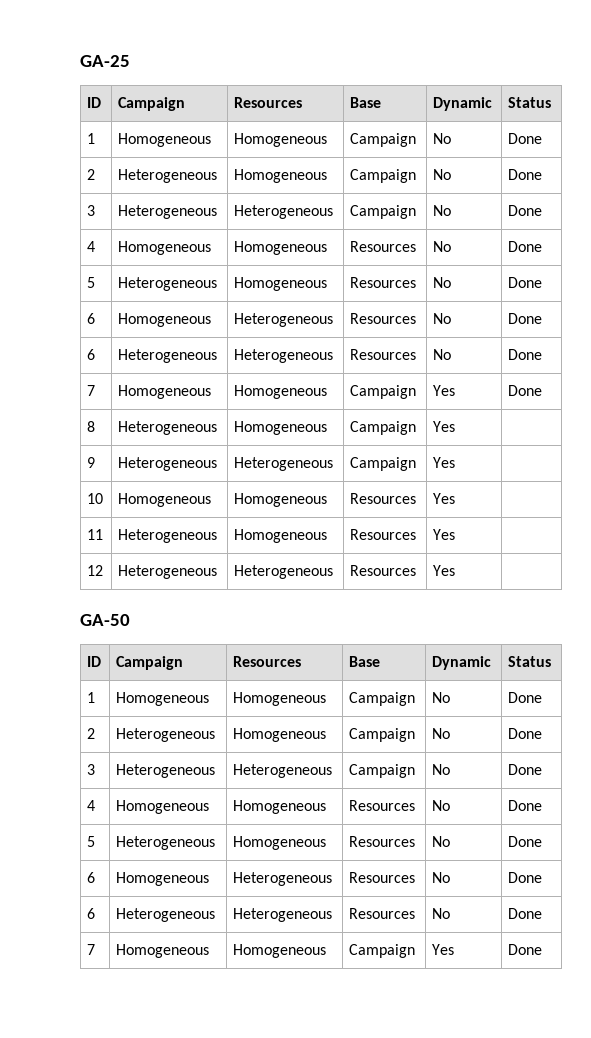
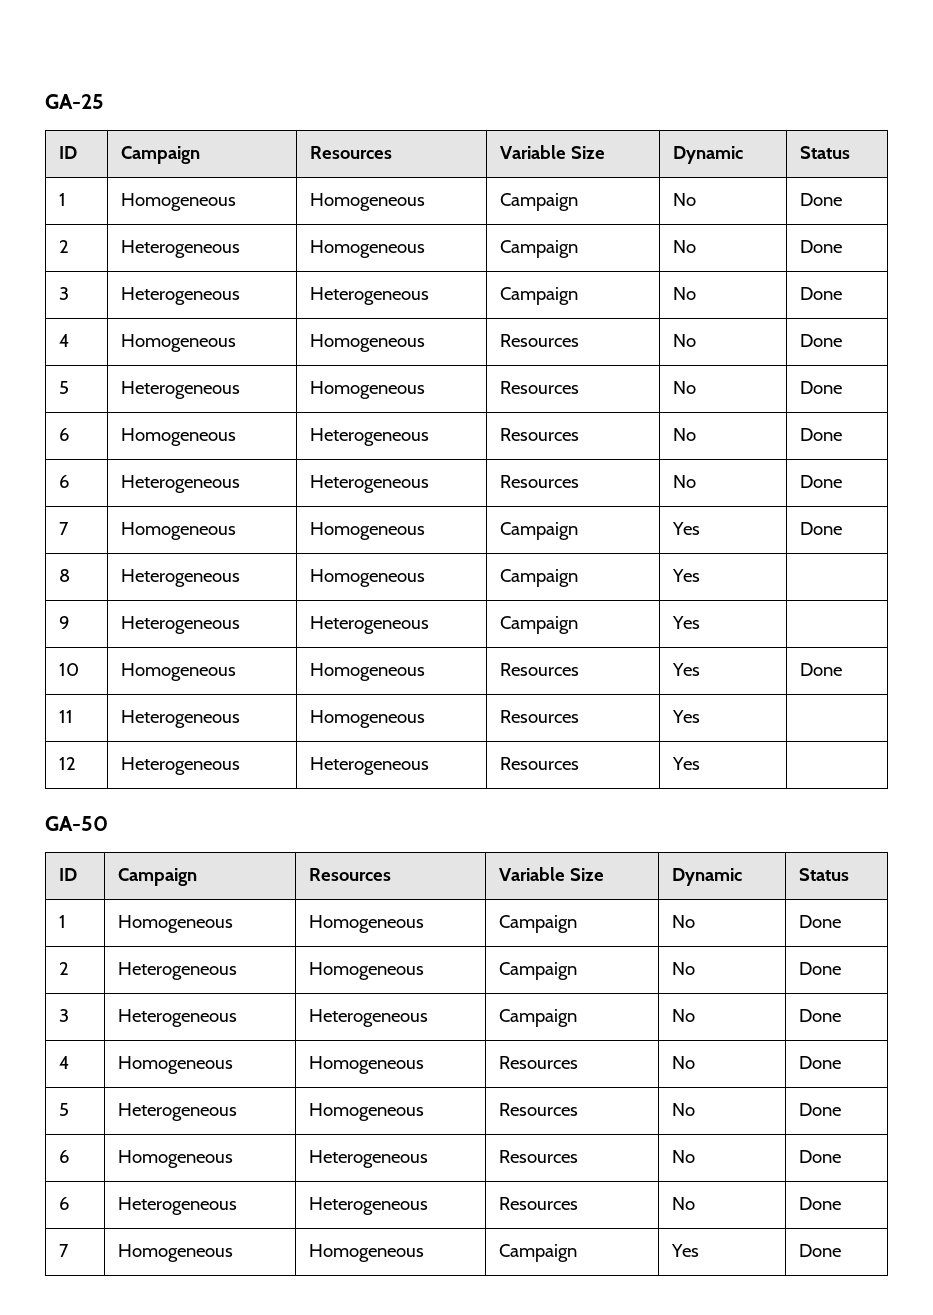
  GA-25
- ID | Campaign | Resources | Base | Dynamic | Status
+ ID | Campaign | Resources | Variable Size | Dynamic | Status
- 10 | Homogeneous | Homogeneous | Resources | Yes |
+ 10 | Homogeneous | Homogeneous | Resources | Yes | Done
  GA-50
- ID | Campaign | Resources | Base | Dynamic | Status
+ ID | Campaign | Resources | Variable Size | Dynamic | Status

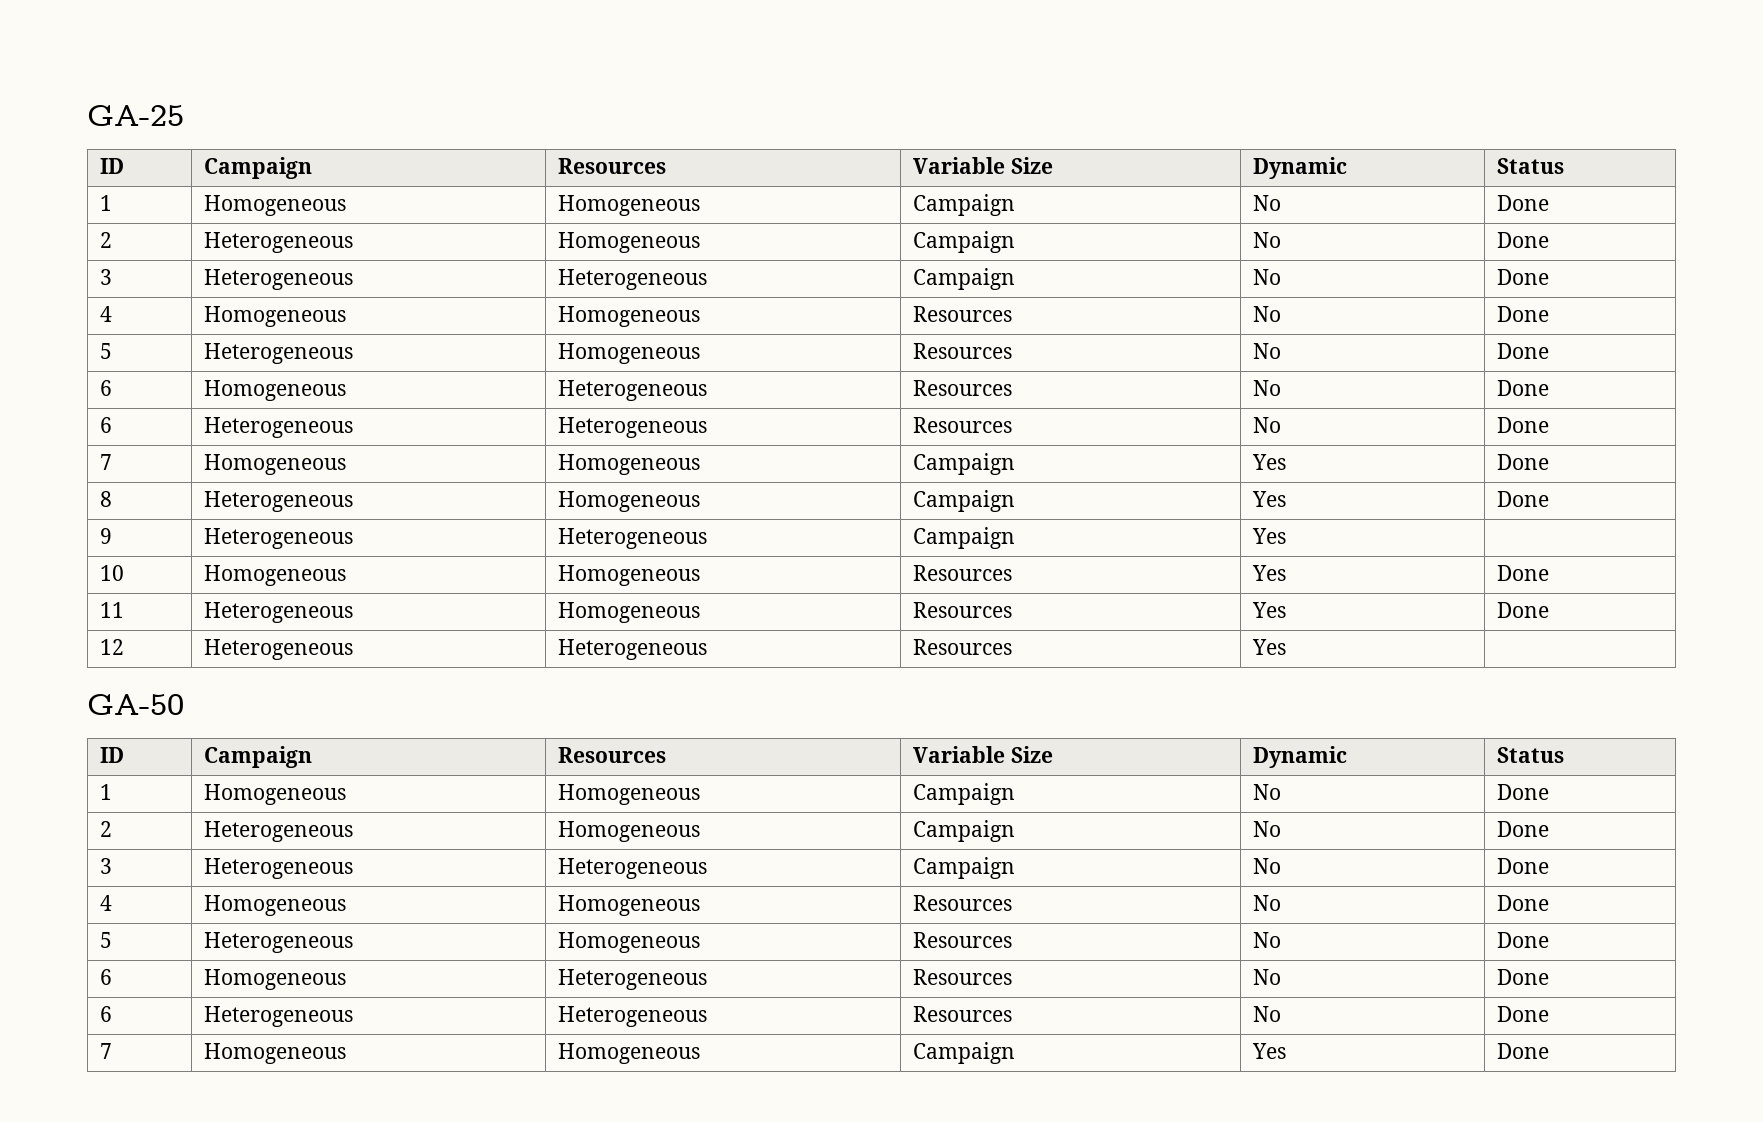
- 8 | Heterogeneous | Homogeneous | Campaign | Yes |
+ 8 | Heterogeneous | Homogeneous | Campaign | Yes | Done
- 11 | Heterogeneous | Homogeneous | Resources | Yes |
+ 11 | Heterogeneous | Homogeneous | Resources | Yes | Done

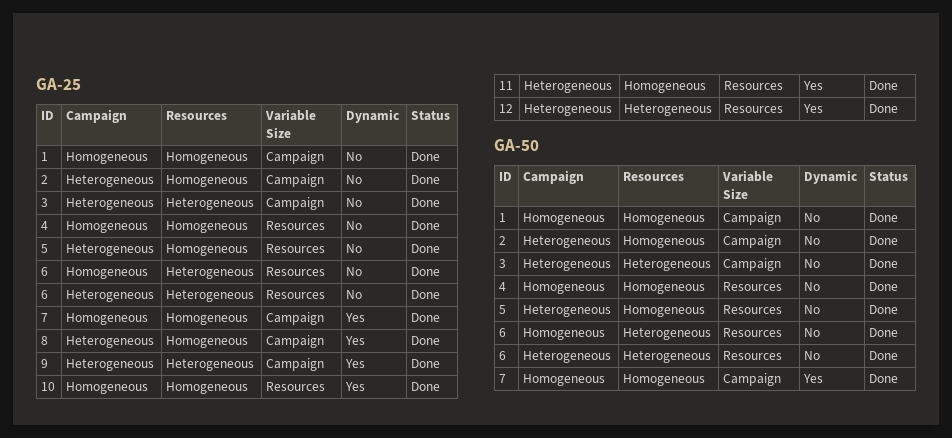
- 9 | Heterogeneous | Heterogeneous | Campaign | Yes |
+ 9 | Heterogeneous | Heterogeneous | Campaign | Yes | Done
- 12 | Heterogeneous | Heterogeneous | Resources | Yes |
+ 12 | Heterogeneous | Heterogeneous | Resources | Yes | Done

